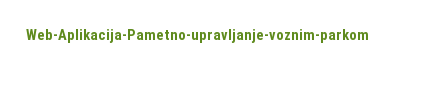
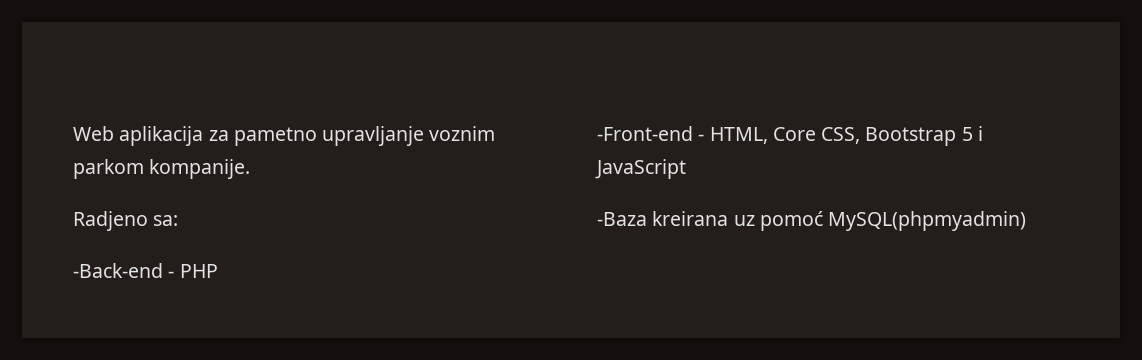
- Web-Aplikacija-Pametno-upravljanje-voznim-parkom
+ Web aplikacija za pametno upravljanje voznim parkom kompanije.
+ Radjeno sa:
+ -Back-end - PHP
+ -Front-end - HTML, Core CSS, Bootstrap 5 i JavaScript
+ -Baza kreirana uz pomoć MySQL(phpmyadmin)

